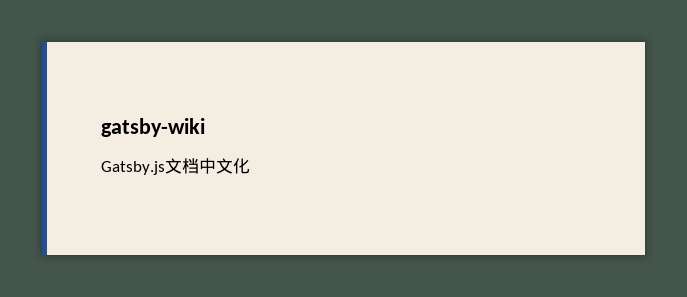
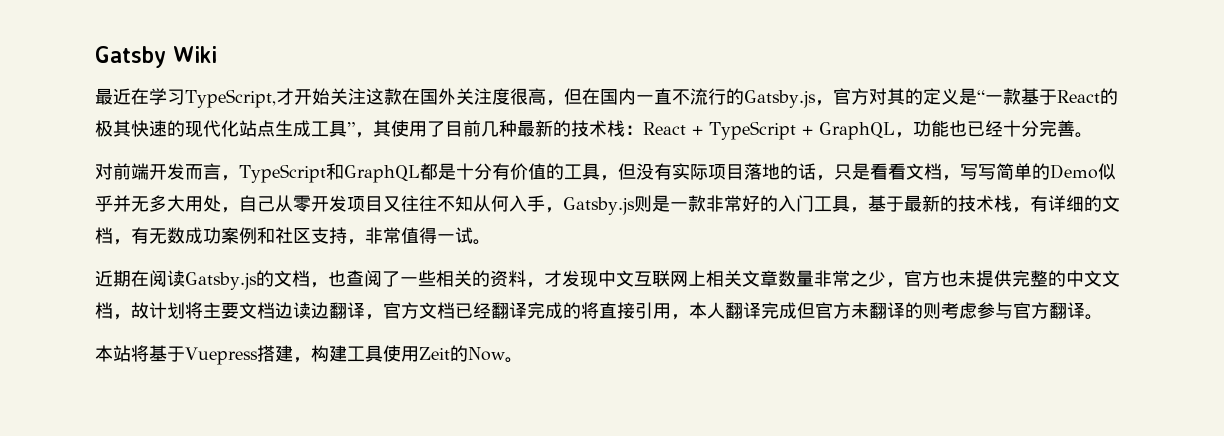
- gatsby-wiki
- Gatsby.js文档中文化
+ Gatsby Wiki
+ 最近在学习TypeScript,才开始关注这款在国外关注度很高，但在国内一直不流行的Gatsby.js，官方对其的定义是“一款基于React的极其快速的现代化站点生成工具”，其使用了目前几种最新的技术栈：React + TypeScript + GraphQL，功能也已经十分完善。
+ 对前端开发而言，TypeScript和GraphQL都是十分有价值的工具，但没有实际项目落地的话，只是看看文档，写写简单的Demo似乎并无多大用处，自己从零开发项目又往往不知从何入手，Gatsby.js则是一款非常好的入门工具，基于最新的技术栈，有详细的文档，有无数成功案例和社区支持，非常值得一试。
+ 近期在阅读Gatsby.js的文档，也查阅了一些相关的资料，才发现中文互联网上相关文章数量非常之少，官方也未提供完整的中文文档，故计划将主要文档边读边翻译，官方文档已经翻译完成的将直接引用，本人翻译完成但官方未翻译的则考虑参与官方翻译。
+ 本站将基于Vuepress搭建，构建工具使用Zeit的Now。

